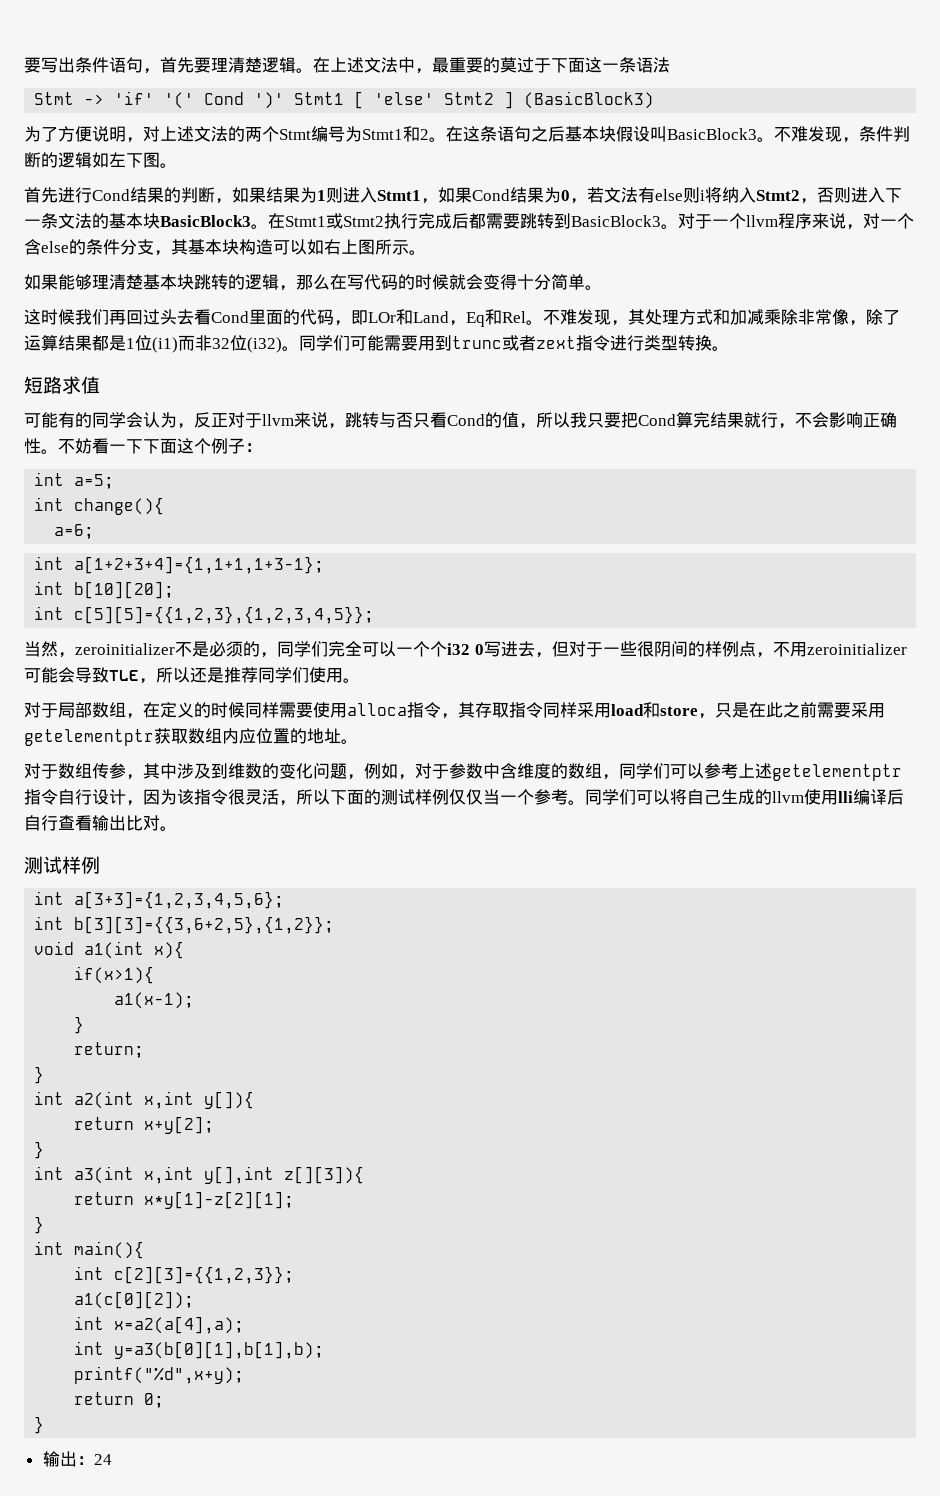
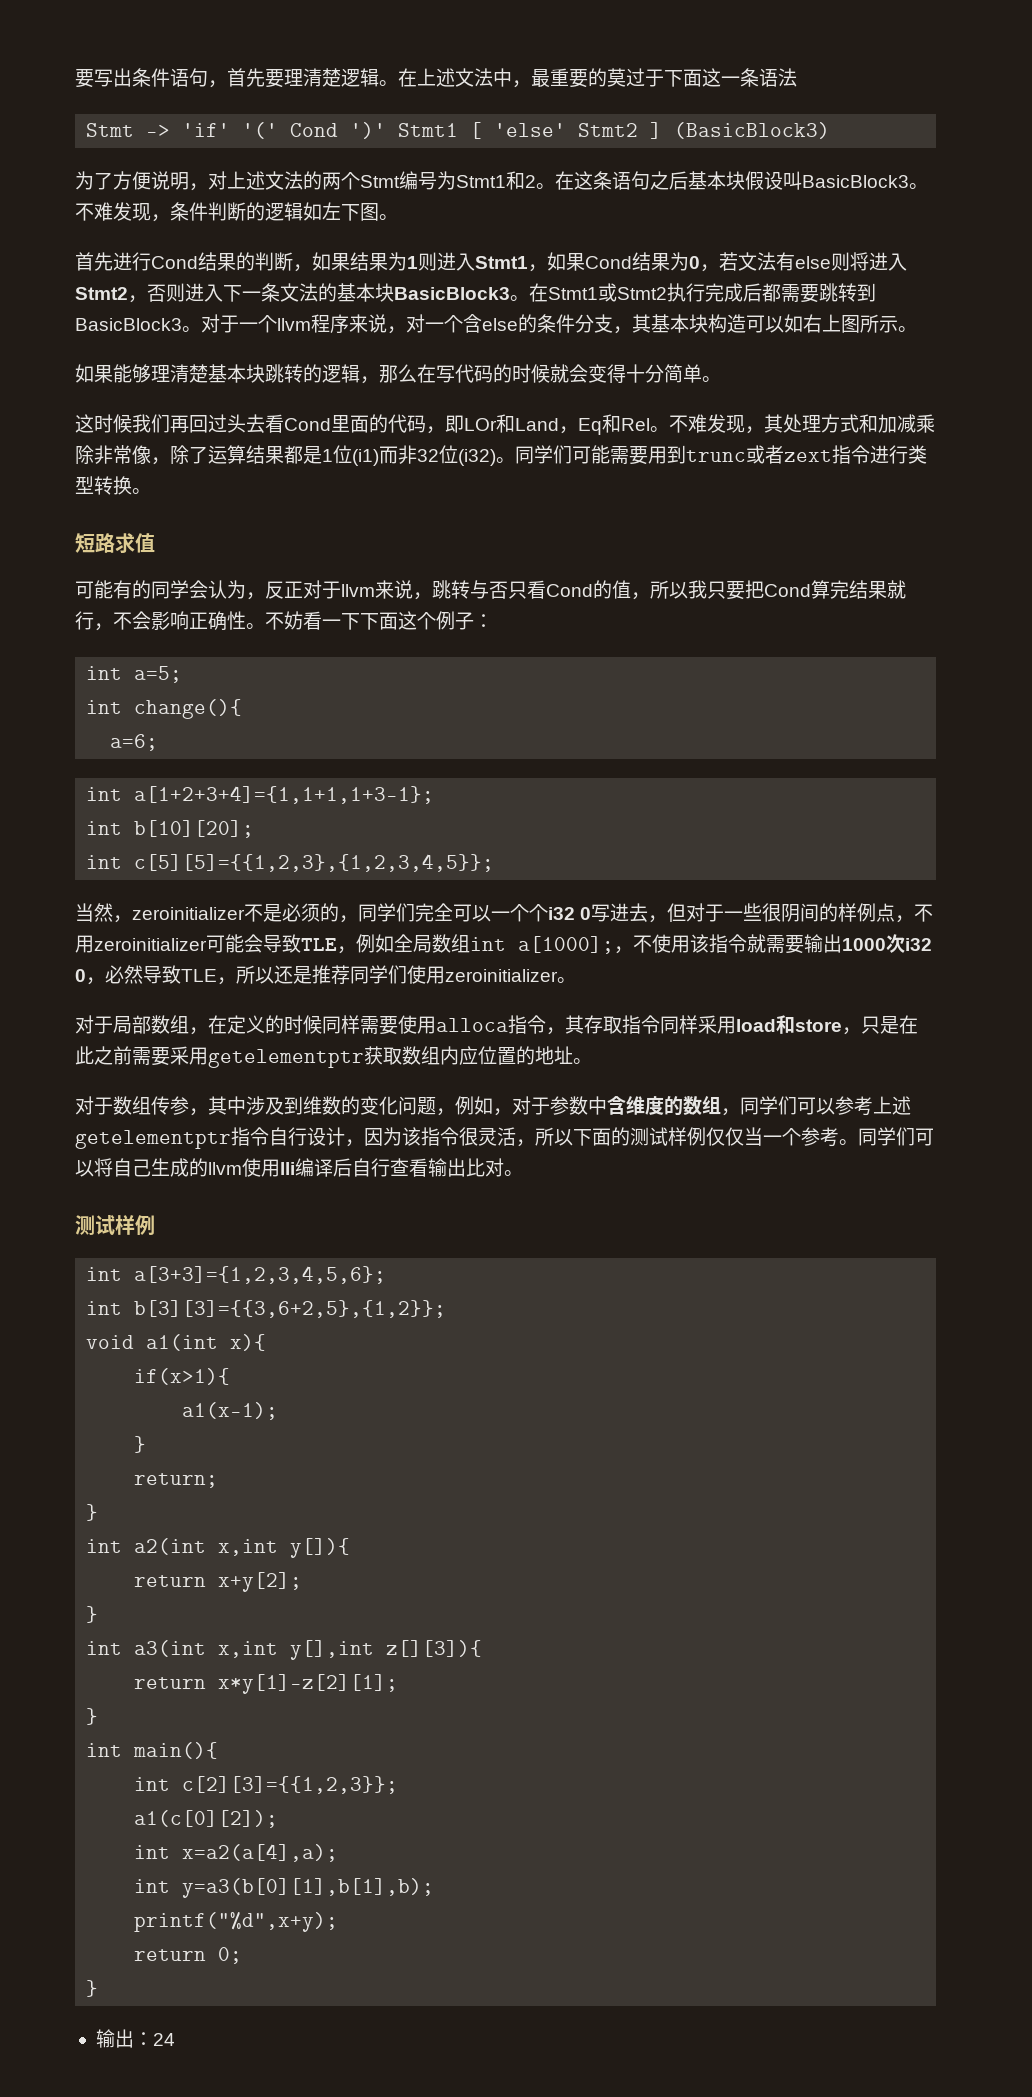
- 首先进行Cond结果的判断，如果结果为1则进入Stmt1，如果Cond结果为0，若文法有else则i将纳入Stmt2，否则进入下一条文法的基本块BasicBlock3。
+ 首先进行Cond结果的判断，如果结果为1则进入Stmt1，如果Cond结果为0，若文法有else则将进入Stmt2，否则进入下一条文法的基本块BasicBlock3。
- 当然，zeroinitializer不是必须的，同学们完全可以一个个i32 0写进去，但对于一些很阴间的样例点，不用zeroinitializer可能会导致TLE，所以还是推荐同学们使用。
+ 当然，zeroinitializer不是必须的，同学们完全可以一个个i32 0写进去，但对于一些很阴间的样例点，不用zeroinitializer可能会导致TLE，例如全局数组int a[1000];，不使用该指令就需要输出1000次i32 0，必然导致TLE，所以还是推荐同学们使用zeroinitializer。

